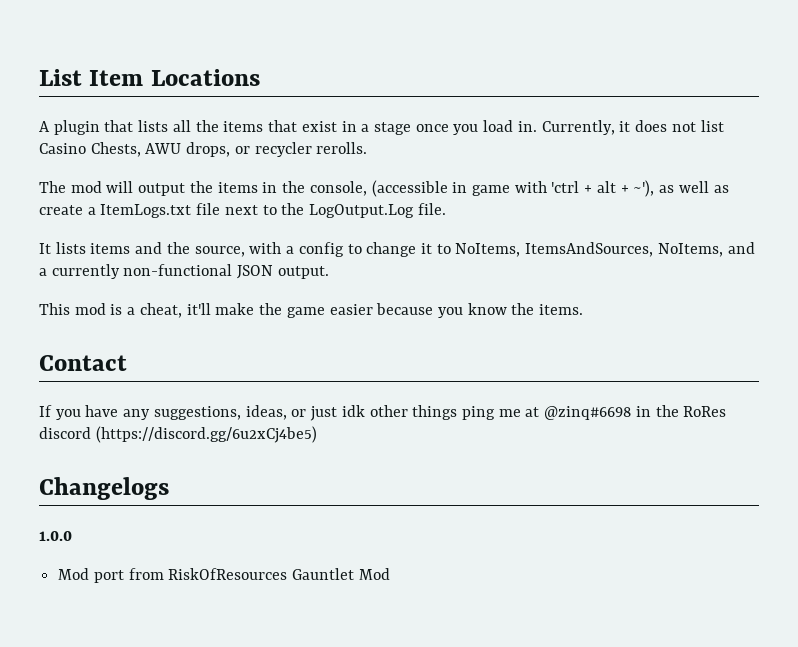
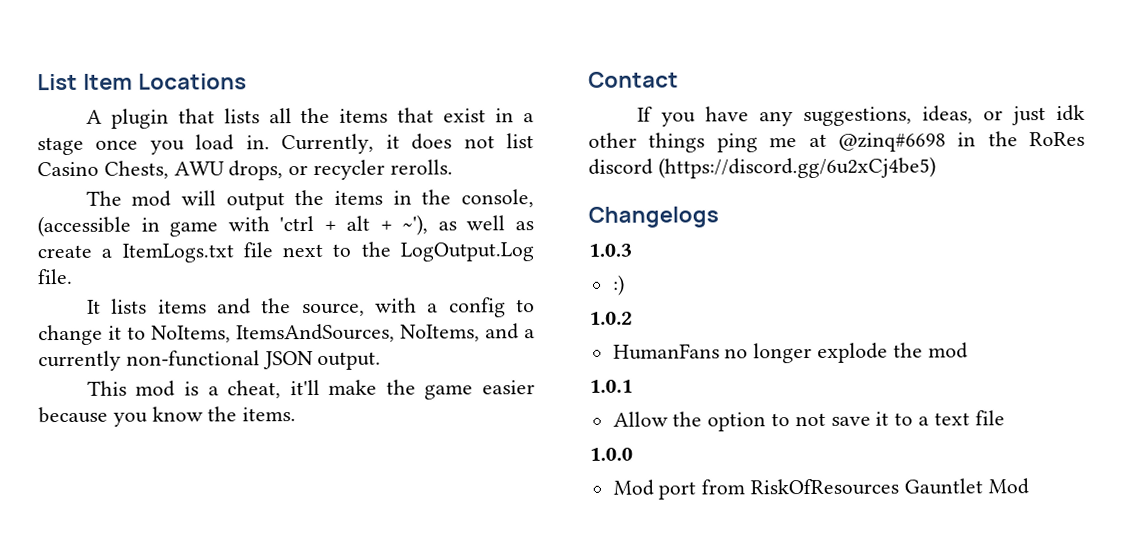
+ 1.0.3
+ :)
+ 1.0.2
+ HumanFans no longer explode the mod
+ 1.0.1
+ Allow the option to not save it to a text file

